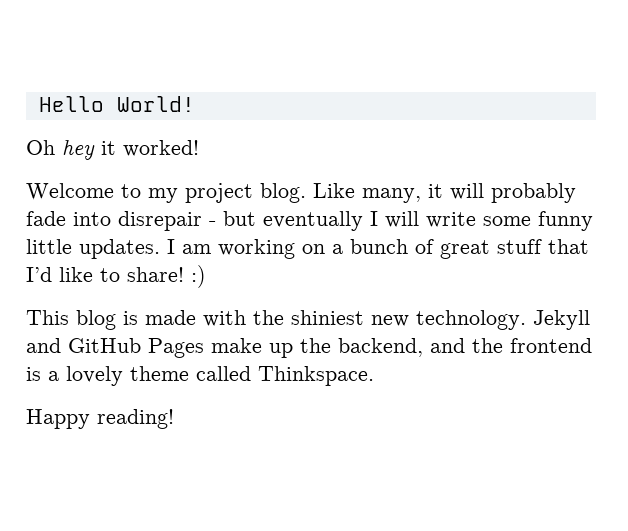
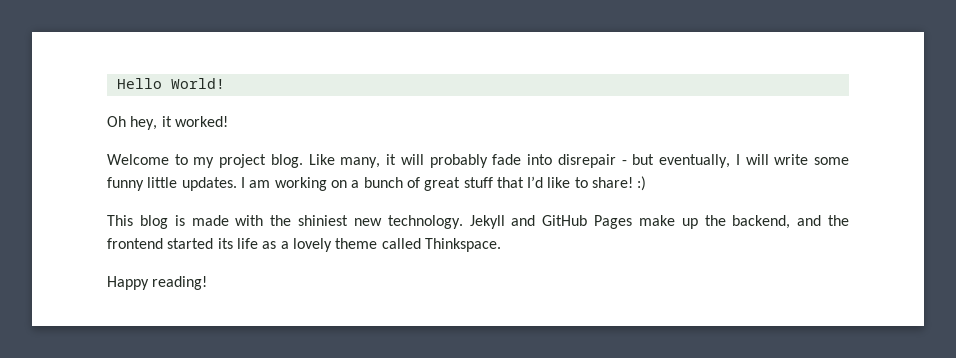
- Oh hey it worked!
+ Oh hey, it worked!
- Like many, it will probably fade into disrepair - but eventually I will write some funny little updates.
+ Like many, it will probably fade into disrepair - but eventually, I will write some funny little updates.
- Jekyll and GitHub Pages make up the backend, and the frontend is a lovely theme called Thinkspace.
+ Jekyll and GitHub Pages make up the backend, and the frontend started its life as a lovely theme called Thinkspace.

